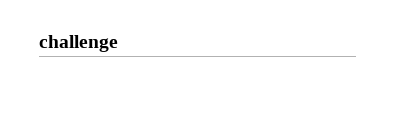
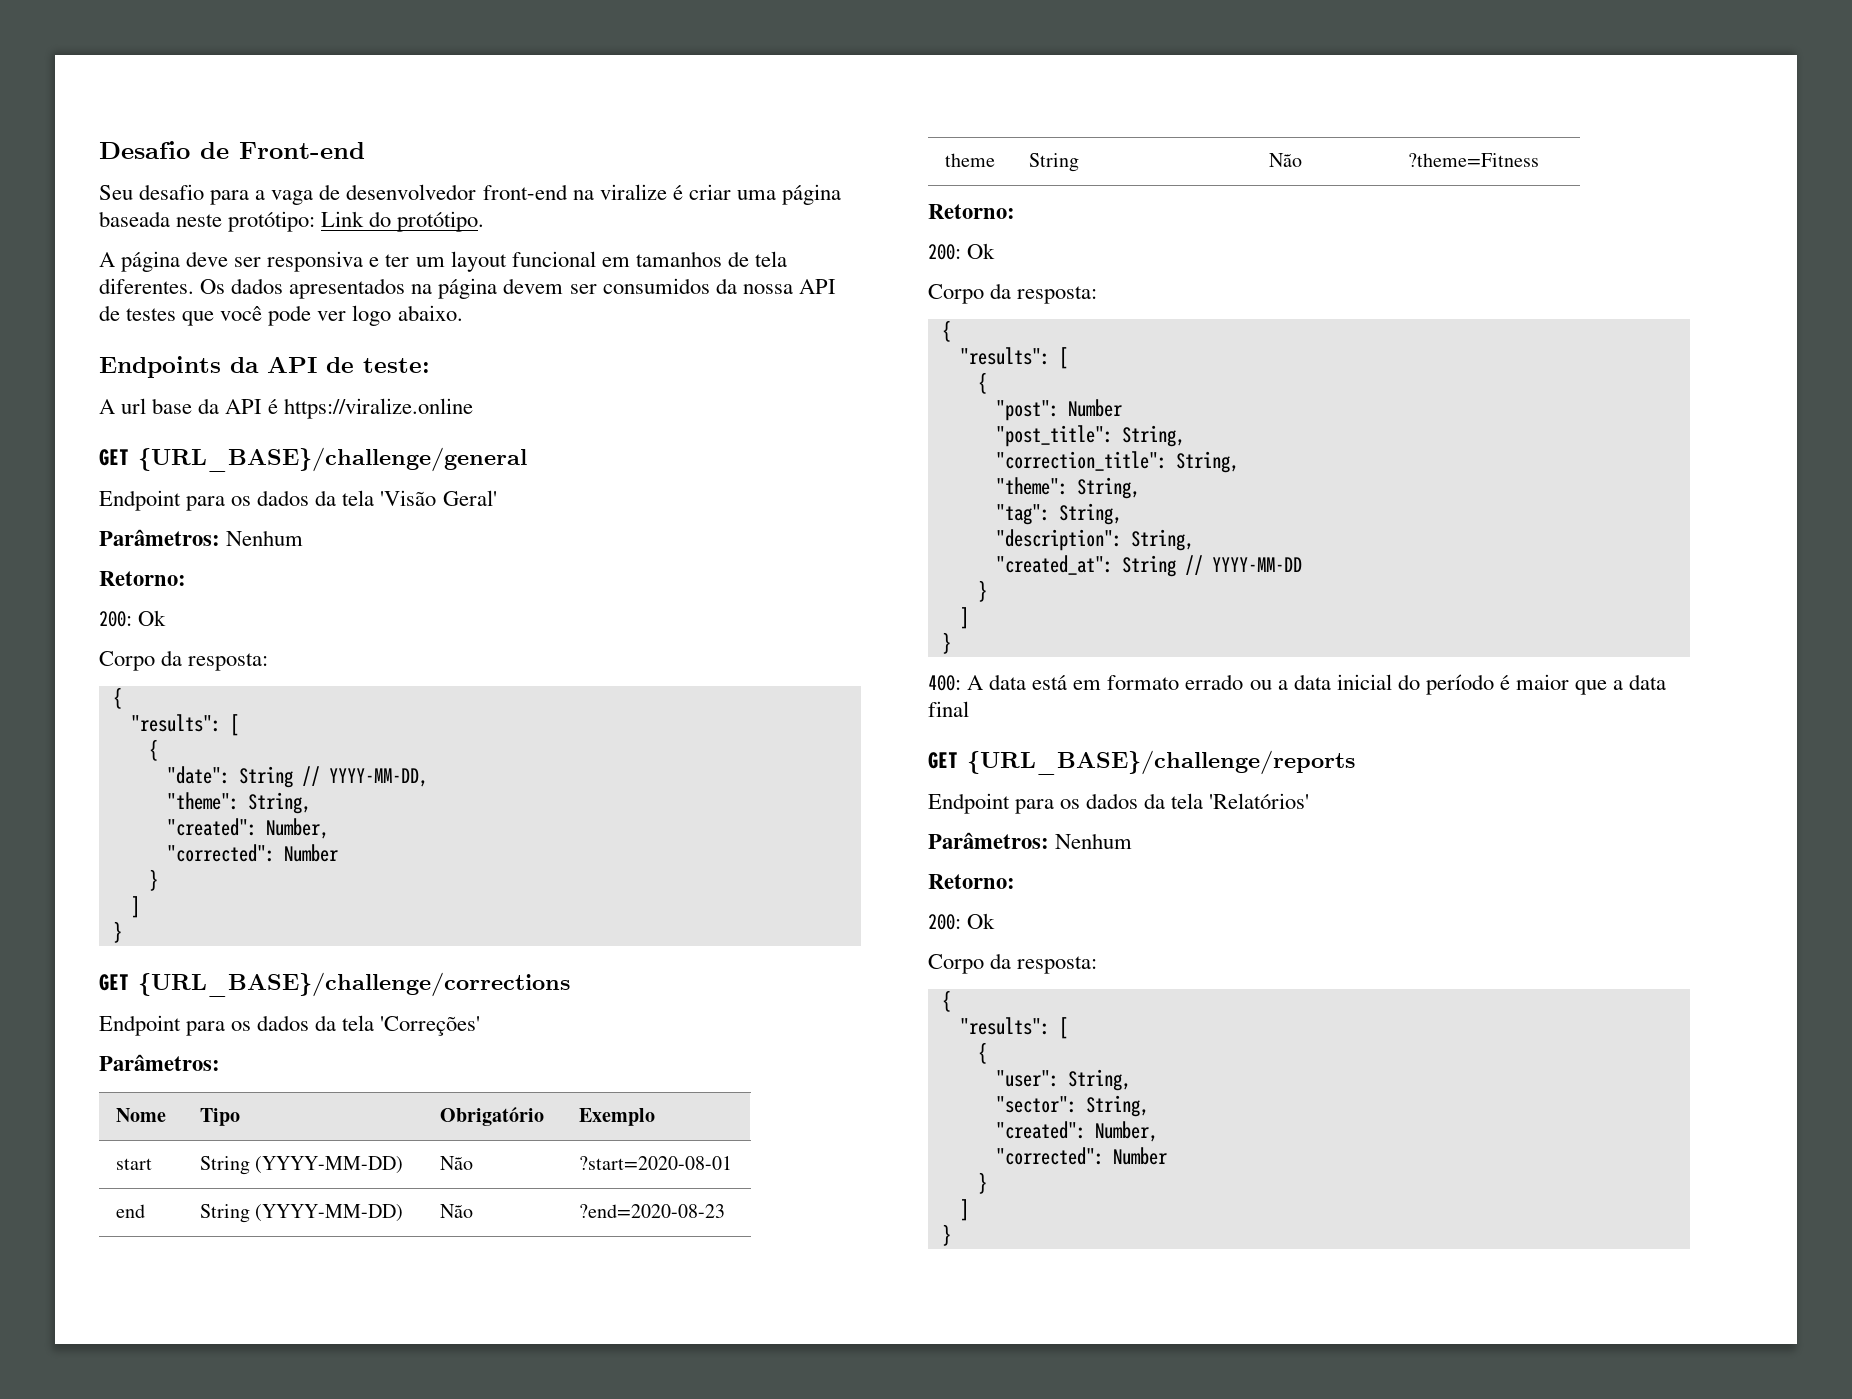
- challenge
+ Desafio de Front-end
+ Seu desafio para a vaga de desenvolvedor front-end na viralize é criar uma página baseada neste protótipo: Link do protótipo.
+ A página deve ser responsiva e ter um layout funcional em tamanhos de tela diferentes. Os dados apresentados na página devem ser consumidos da nossa API de testes que você pode ver logo abaixo.
+ Endpoints da API de teste:
+ A url base da API é https://viralize.online
+ GET {URL_BASE}/challenge/general
+ Endpoint para os dados da tela 'Visão Geral'
+ Parâmetros: Nenhum
+ Retorno:
+ 200: Ok
+ Corpo da resposta:
+ {
+ "results": [
+ {
+ "date": String // YYYY-MM-DD,
+ "theme": String,
+ "created": Number,
+ "corrected": Number
+ }
+ ]
+ }
+ GET {URL_BASE}/challenge/corrections
+ Endpoint para os dados da tela 'Correções'
+ Parâmetros:
+ Nome | Tipo | Obrigatório | Exemplo
+ start | String (YYYY-MM-DD) | Não | ?start=2020-08-01
+ end | String (YYYY-MM-DD) | Não | ?end=2020-08-23
+ theme | String | Não | ?theme=Fitness
+ Retorno:
+ 200: Ok
+ Corpo da resposta:
+ {
+ "results": [
+ {
+ "post": Number
+ "post_title": String,
+ "correction_title": String,
+ "theme": String,
+ "tag": String,
+ "description": String,
+ "created_at": String // YYYY-MM-DD
+ }
+ ]
+ }
+ 400: A data está em formato errado ou a data inicial do período é maior que a data final
+ GET {URL_BASE}/challenge/reports
+ Endpoint para os dados da tela 'Relatórios'
+ Parâmetros: Nenhum
+ Retorno:
+ 200: Ok
+ Corpo da resposta:
+ {
+ "results": [
+ {
+ "user": String,
+ "sector": String,
+ "created": Number,
+ "corrected": Number
+ }
+ ]
+ }

